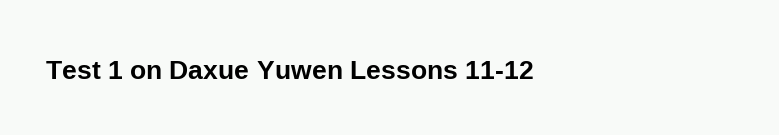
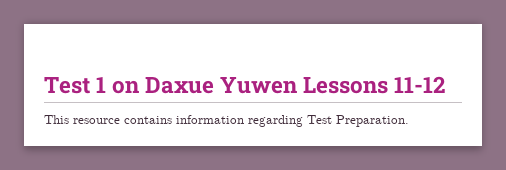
+ This resource contains information regarding Test Preparation.

